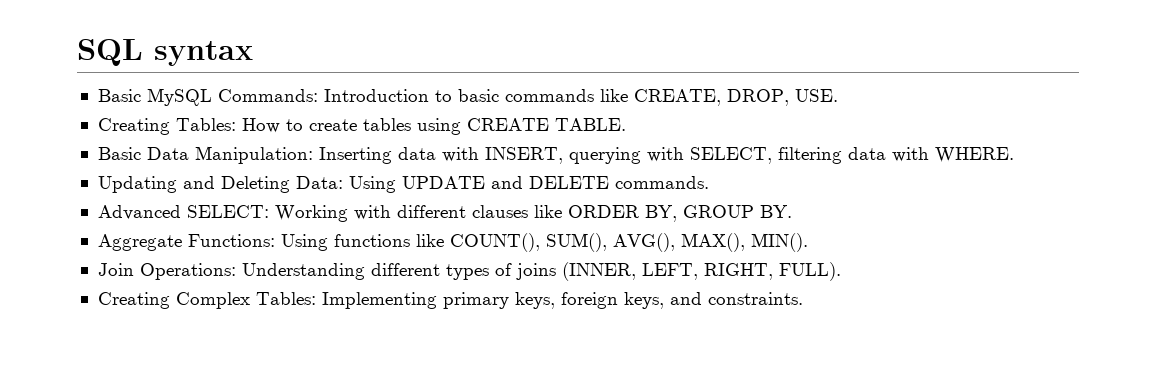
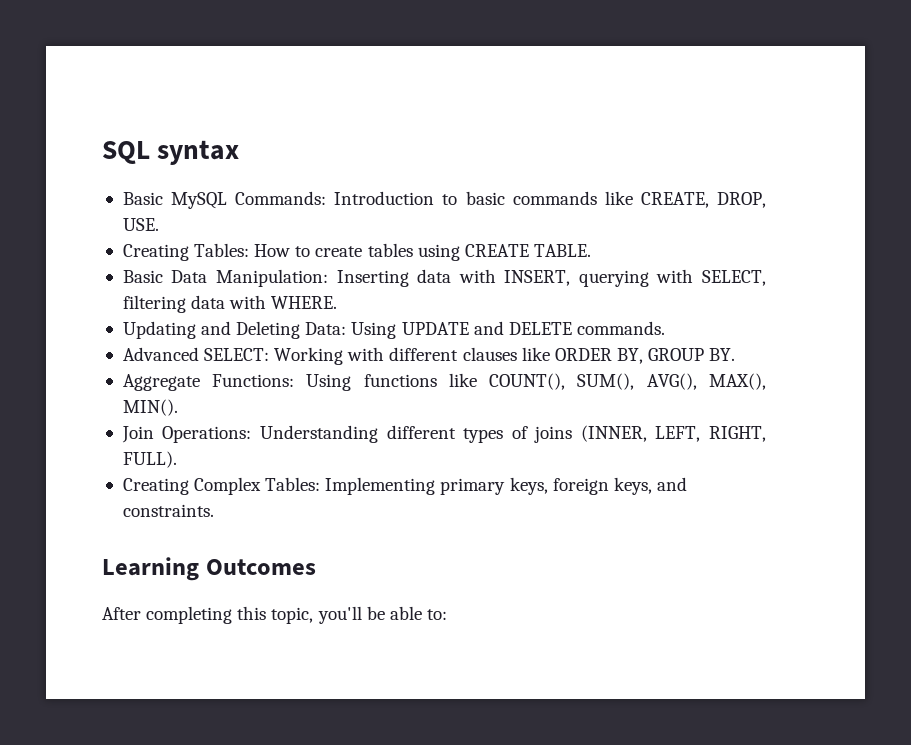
+ Learning Outcomes
+ After completing this topic, you'll be able to:

